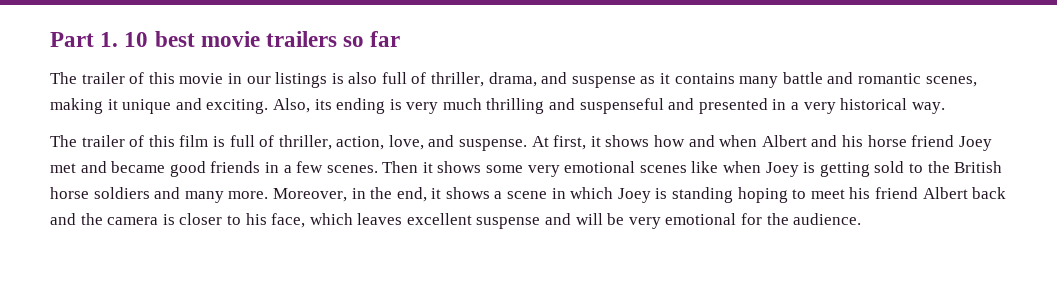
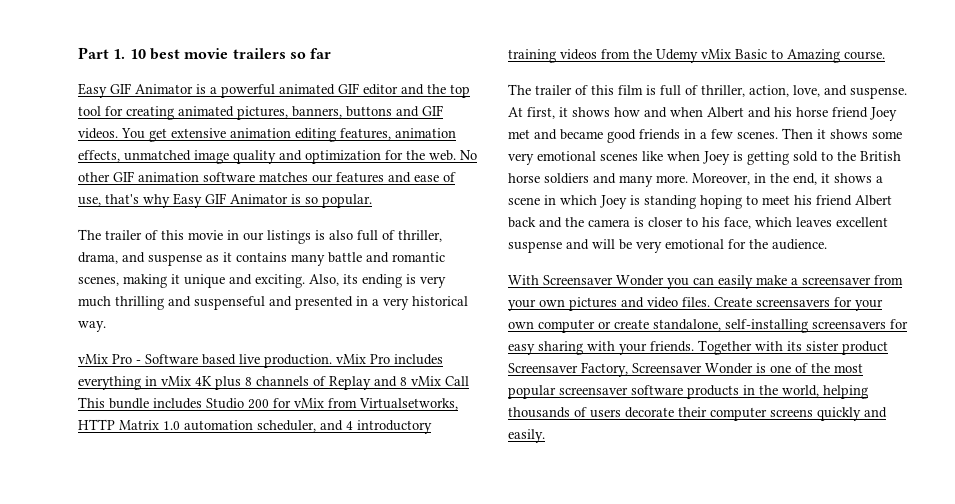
+ Easy GIF Animator is a powerful animated GIF editor and the top tool for creating animated pictures, banners, buttons and GIF videos. You get extensive animation editing features, animation effects, unmatched image quality and optimization for the web. No other GIF animation software matches our features and ease of use, that's why Easy GIF Animator is so popular.
+ vMix Pro - Software based live production. vMix Pro includes everything in vMix 4K plus 8 channels of Replay and 8 vMix Call This bundle includes Studio 200 for vMix from Virtualsetworks, HTTP Matrix 1.0 automation scheduler, and 4 introductory training videos from the Udemy vMix Basic to Amazing course.
+ With Screensaver Wonder you can easily make a screensaver from your own pictures and video files. Create screensavers for your own computer or create standalone, self-installing screensavers for easy sharing with your friends. Together with its sister product Screensaver Factory, Screensaver Wonder is one of the most popular screensaver software products in the world, helping thousands of users decorate their computer screens quickly and easily.

